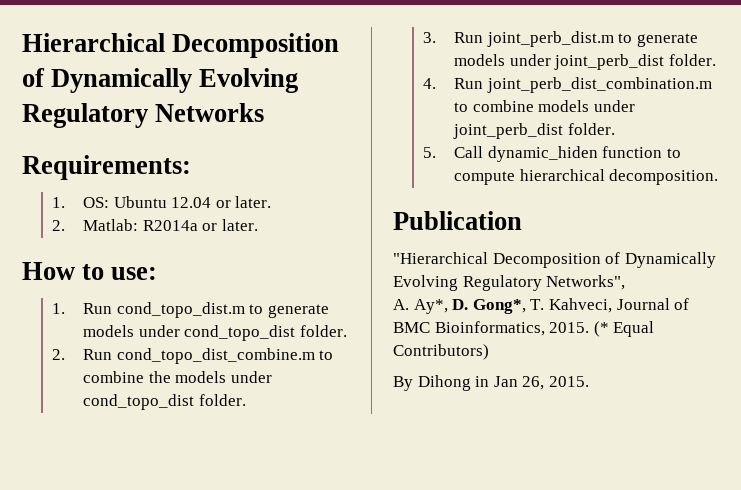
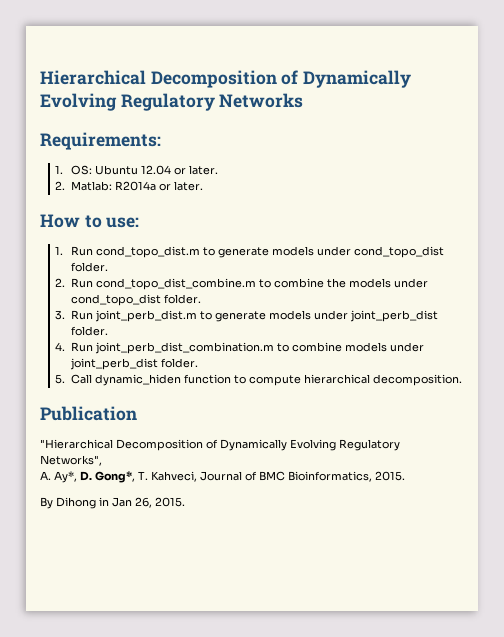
- (* Equal Contributors)

